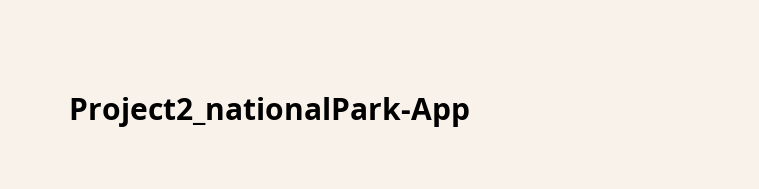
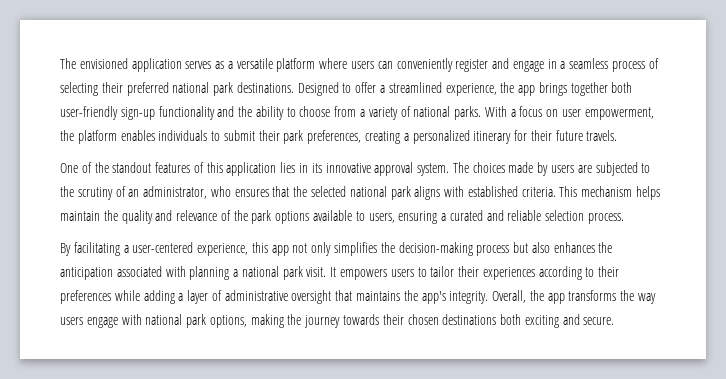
- Project2_nationalPark-App
+ The envisioned application serves as a versatile platform where users can conveniently register and engage in a seamless process of selecting their preferred national park destinations. Designed to offer a streamlined experience, the app brings together both user-friendly sign-up functionality and the ability to choose from a variety of national parks. With a focus on user empowerment, the platform enables individuals to submit their park preferences, creating a personalized itinerary for their future travels.
+ One of the standout features of this application lies in its innovative approval system. The choices made by users are subjected to the scrutiny of an administrator, who ensures that the selected national park aligns with established criteria. This mechanism helps maintain the quality and relevance of the park options available to users, ensuring a curated and reliable selection process.
+ By facilitating a user-centered experience, this app not only simplifies the decision-making process but also enhances the anticipation associated with planning a national park visit. It empowers users to tailor their experiences according to their preferences while adding a layer of administrative oversight that maintains the app's integrity. Overall, the app transforms the way users engage with national park options, making the journey towards their chosen destinations both exciting and secure.

